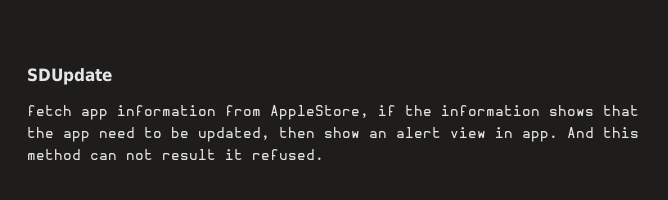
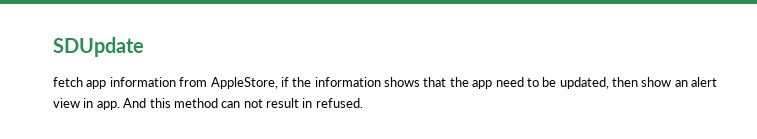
- And this method can not result it refused.
+ And this method can not result in refused.

